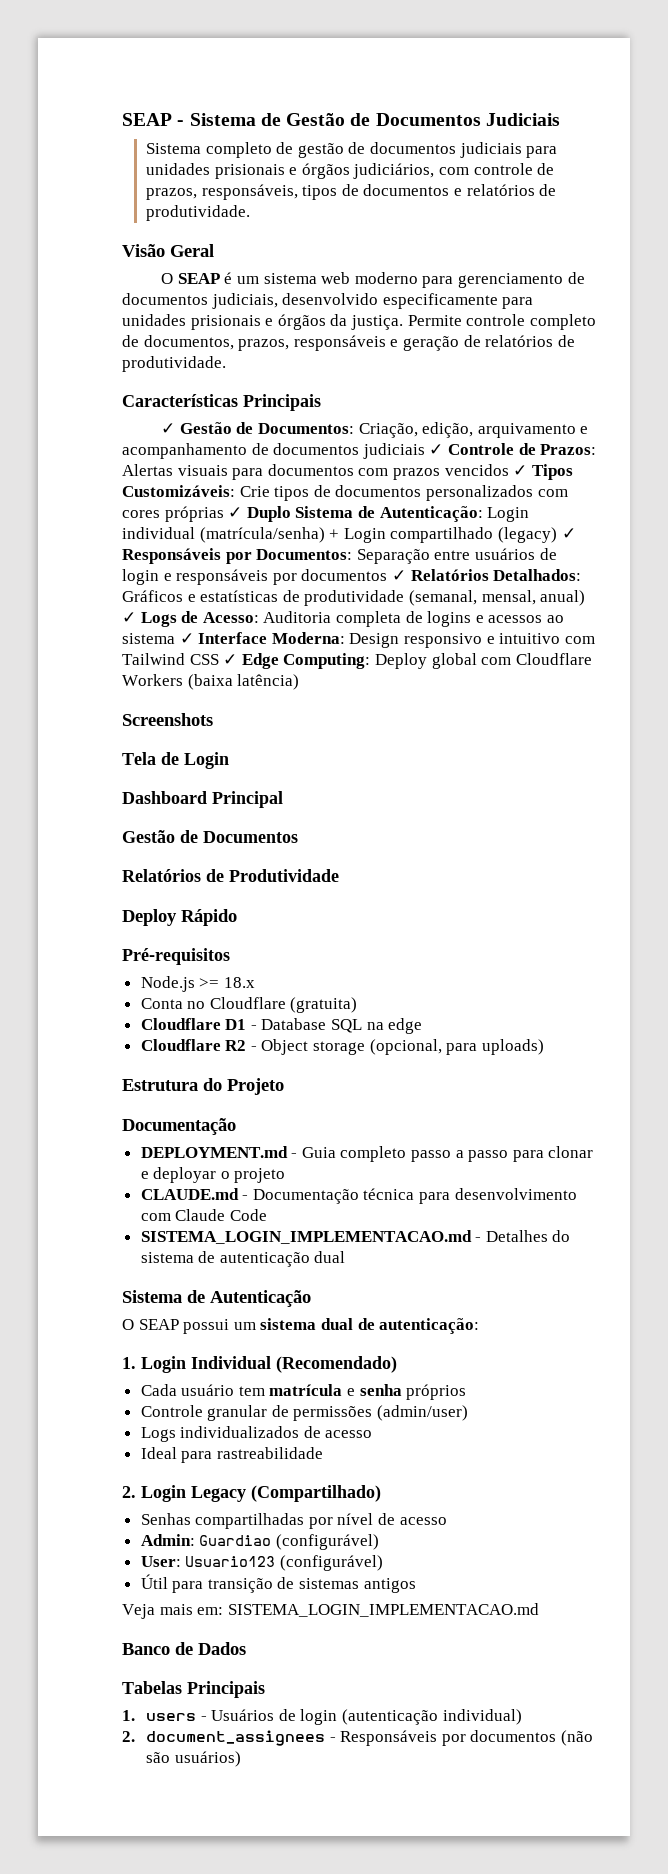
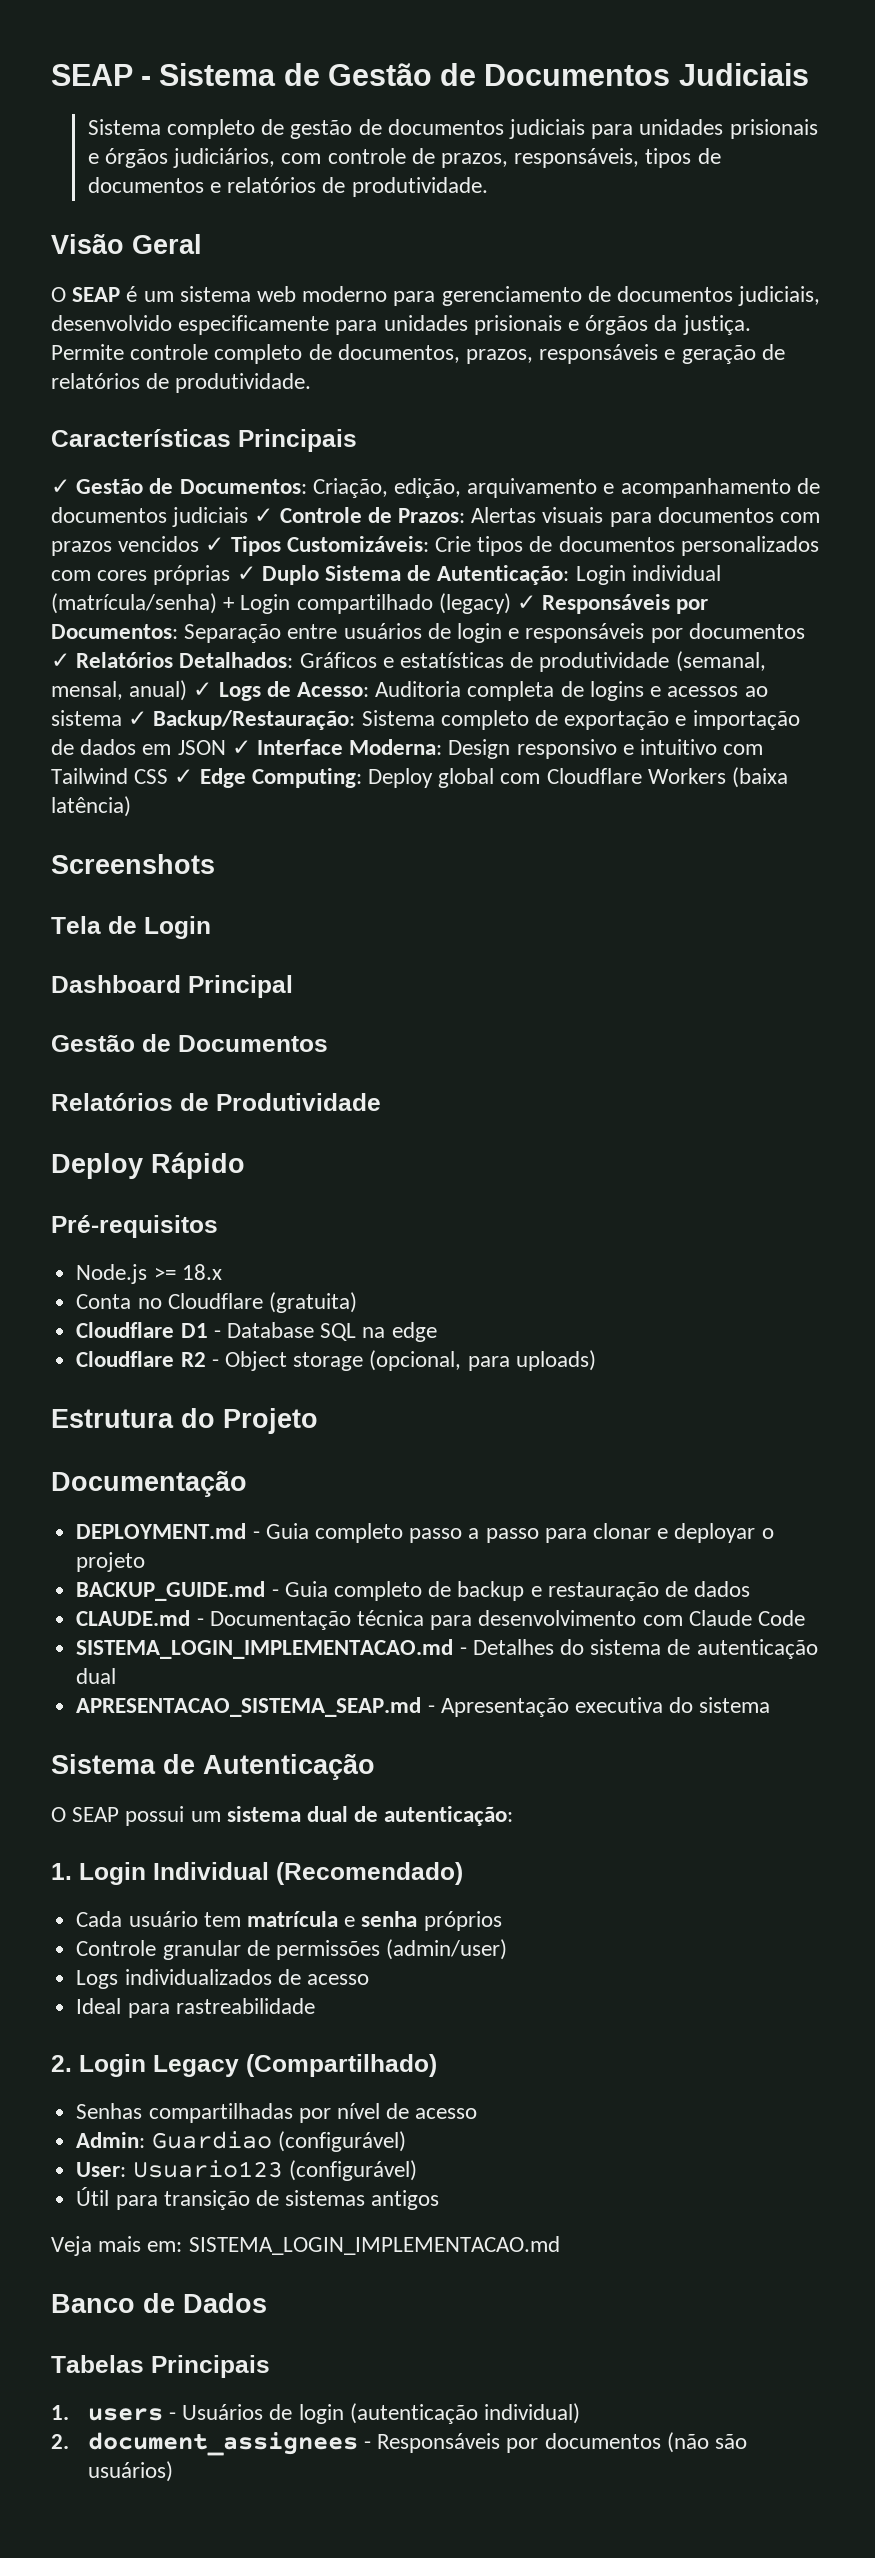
- Auditoria completa de logins e acessos ao sistema ✓ Interface Moderna:
+ Auditoria completa de logins e acessos ao sistema ✓ Backup/Restauração: Sistema completo de exportação e importação de dados em JSON ✓ Interface Moderna:
+ BACKUP_GUIDE.md - Guia completo de backup e restauração de dados
+ APRESENTACAO_SISTEMA_SEAP.md - Apresentação executiva do sistema

